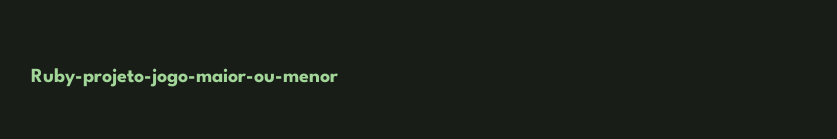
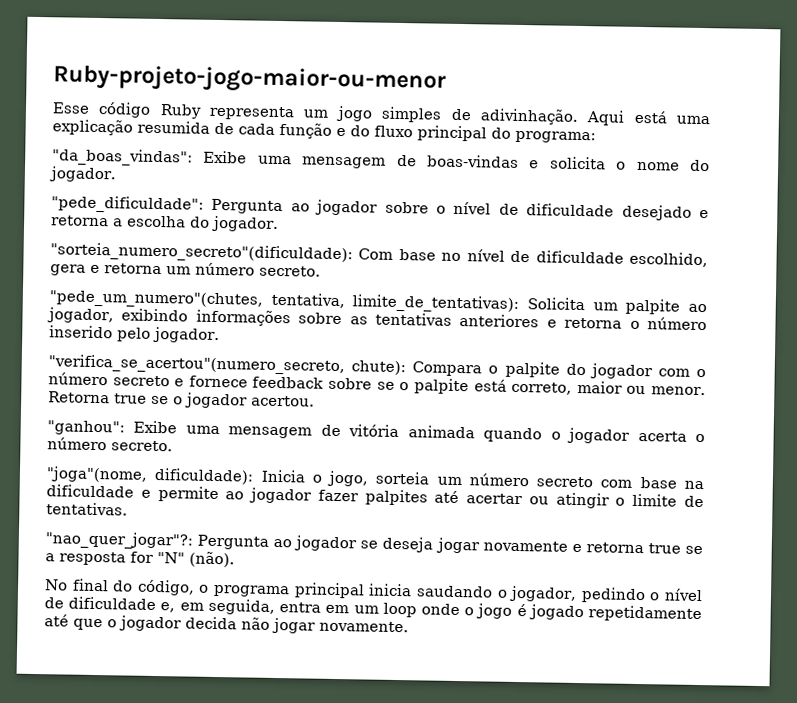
+ Esse código Ruby representa um jogo simples de adivinhação. Aqui está uma explicação resumida de cada função e do fluxo principal do programa:
+ "da_boas_vindas": Exibe uma mensagem de boas-vindas e solicita o nome do jogador.
+ "pede_dificuldade": Pergunta ao jogador sobre o nível de dificuldade desejado e retorna a escolha do jogador.
+ "sorteia_numero_secreto"(dificuldade): Com base no nível de dificuldade escolhido, gera e retorna um número secreto.
+ "pede_um_numero"(chutes, tentativa, limite_de_tentativas): Solicita um palpite ao jogador, exibindo informações sobre as tentativas anteriores e retorna o número inserido pelo jogador.
+ "verifica_se_acertou"(numero_secreto, chute): Compara o palpite do jogador com o número secreto e fornece feedback sobre se o palpite está correto, maior ou menor. Retorna true se o jogador acertou.
+ "ganhou": Exibe uma mensagem de vitória animada quando o jogador acerta o número secreto.
+ "joga"(nome, dificuldade): Inicia o jogo, sorteia um número secreto com base na dificuldade e permite ao jogador fazer palpites até acertar ou atingir o limite de tentativas.
+ "nao_quer_jogar"?: Pergunta ao jogador se deseja jogar novamente e retorna true se a resposta for "N" (não).
+ No final do código, o programa principal inicia saudando o jogador, pedindo o nível de dificuldade e, em seguida, entra em um loop onde o jogo é jogado repetidamente até que o jogador decida não jogar novamente.

